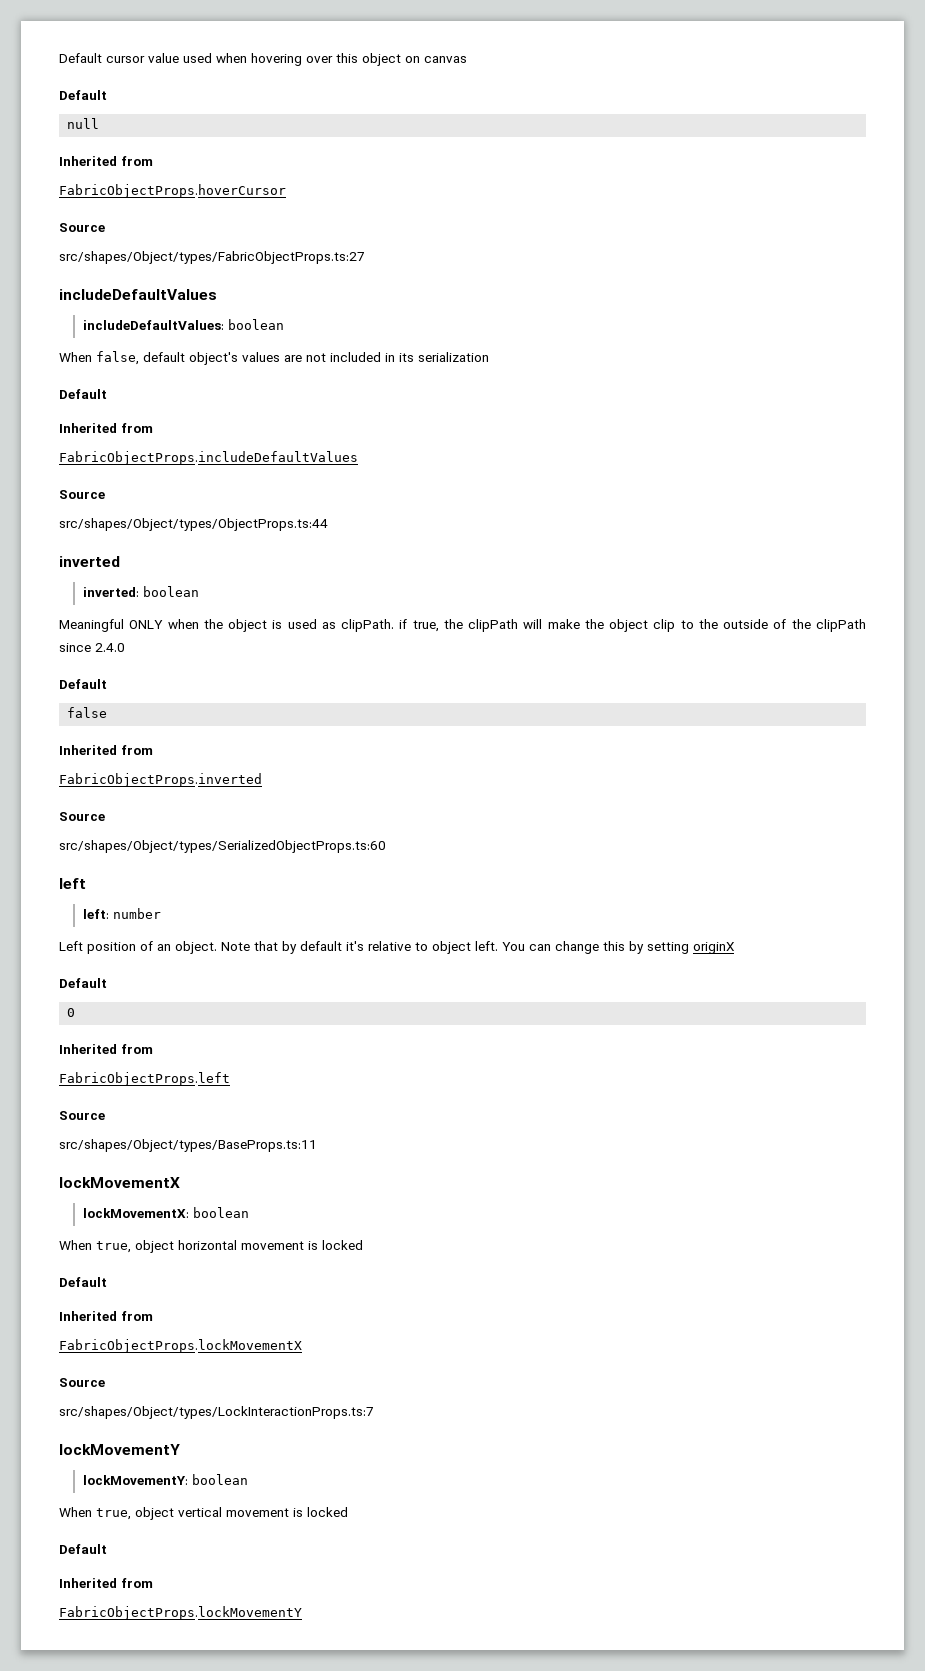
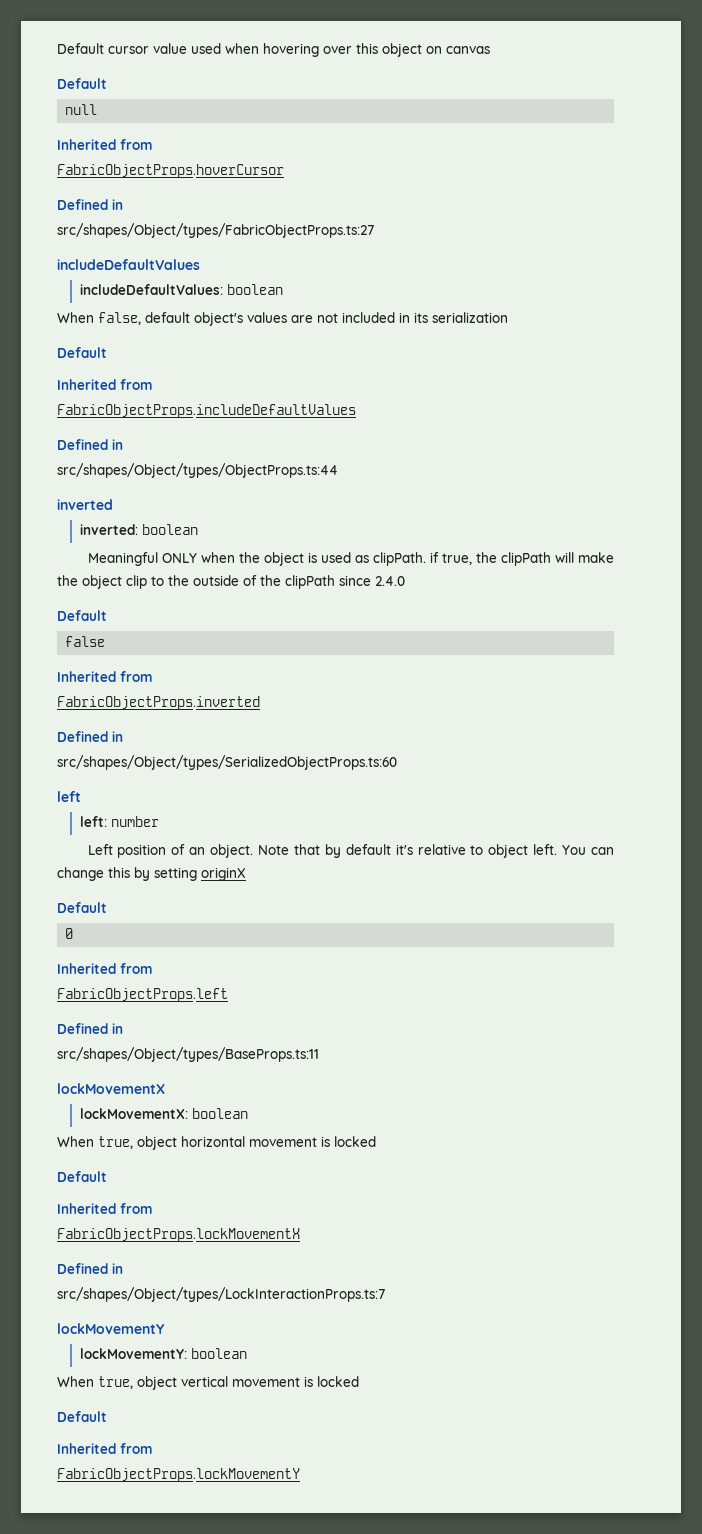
  FabricObjectProps.hoverCursor
- Source
+ Defined in
  FabricObjectProps.includeDefaultValues
- Source
+ Defined in
  FabricObjectProps.inverted
- Source
+ Defined in
  FabricObjectProps.left
- Source
+ Defined in
  FabricObjectProps.lockMovementX
- Source
+ Defined in

